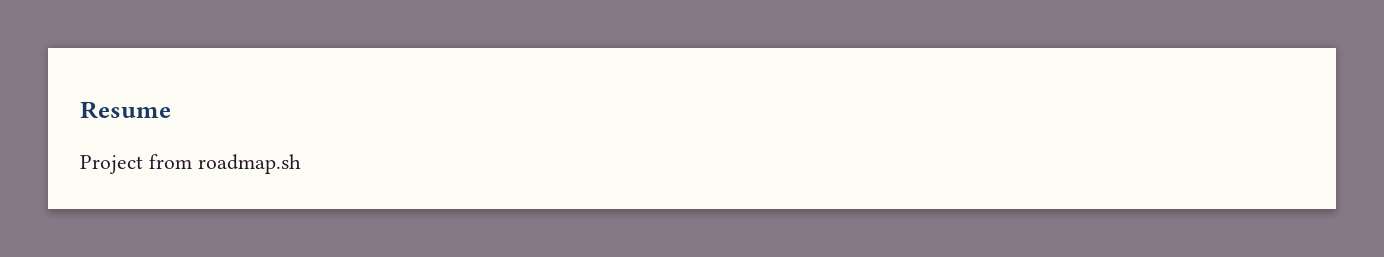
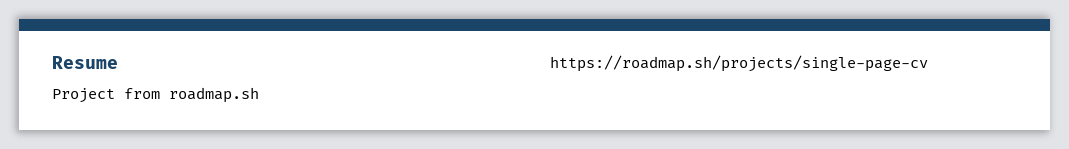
- Project from roadmap.sh
+ Project from roadmap.sh https://roadmap.sh/projects/single-page-cv

